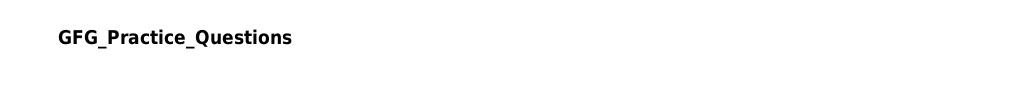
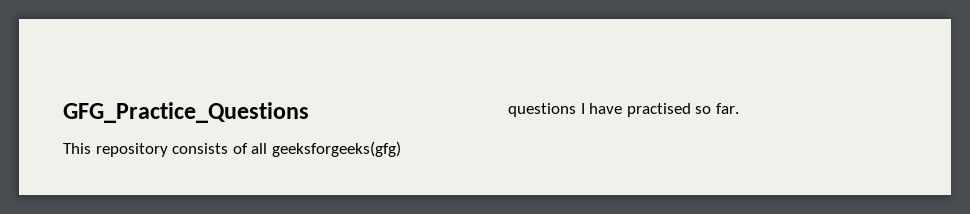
+ This repository consists of all geeksforgeeks(gfg) questions I have practised so far.

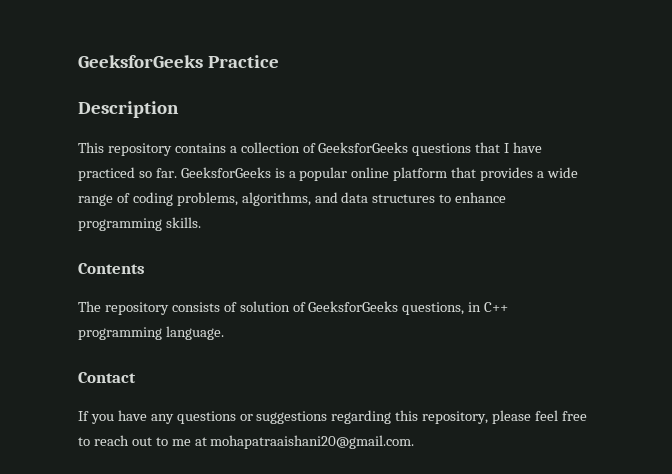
- GFG_Practice_Questions
+ GeeksforGeeks Practice
+ Description
- This repository consists of all geeksforgeeks(gfg) questions I have practised so far.
+ This repository contains a collection of GeeksforGeeks questions that I have practiced so far. GeeksforGeeks is a popular online platform that provides a wide range of coding problems, algorithms, and data structures to enhance programming skills.
+ Contents
+ The repository consists of solution of GeeksforGeeks questions, in C++ programming language.
+ Contact
+ If you have any questions or suggestions regarding this repository, please feel free to reach out to me at mohapatraaishani20@gmail.com.

